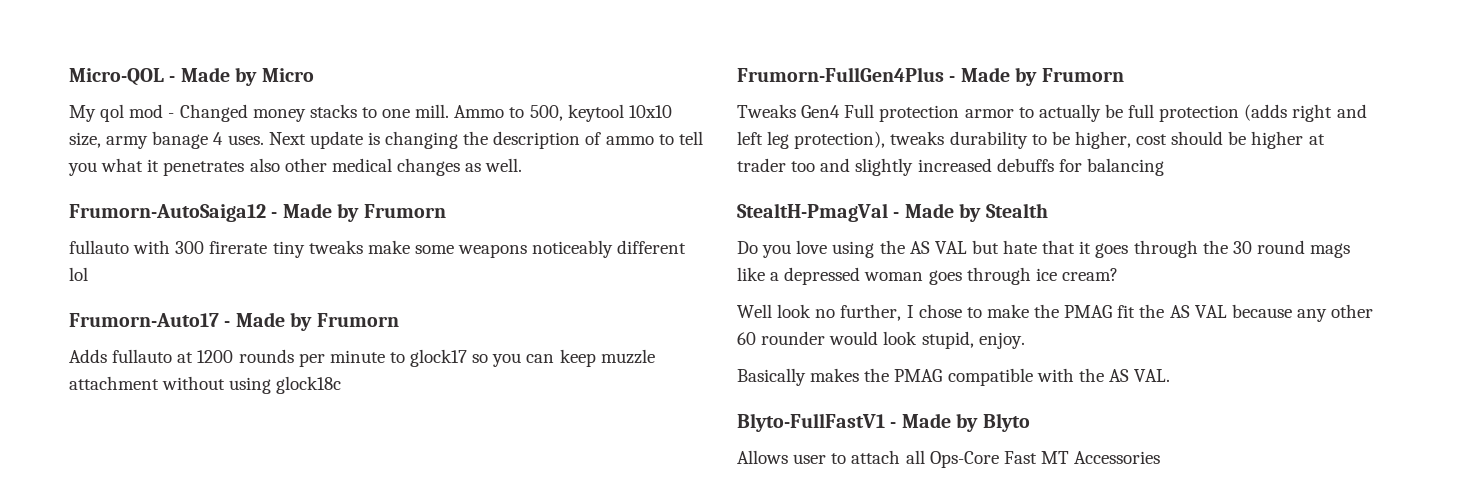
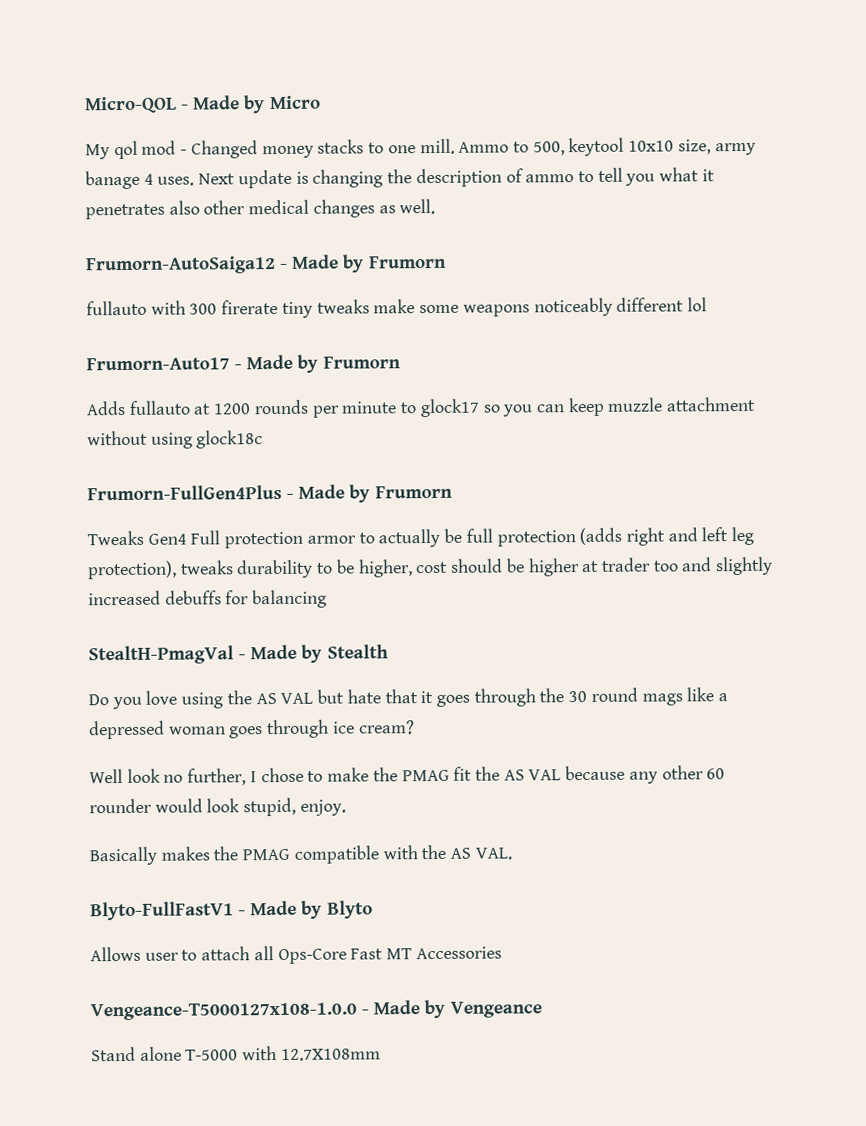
+ Vengeance-T5000127x108-1.0.0 - Made by Vengeance
+ Stand alone T-5000 with 12.7X108mm

